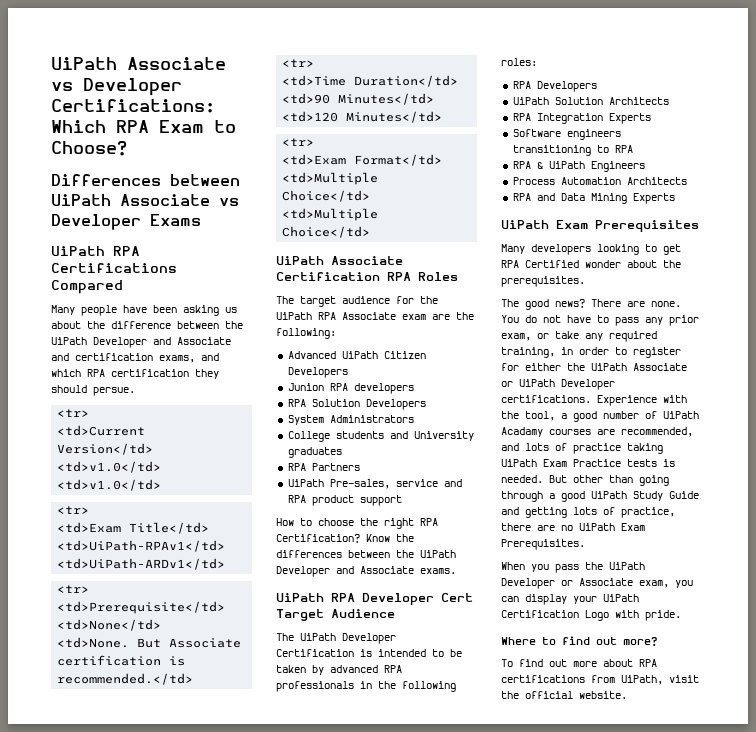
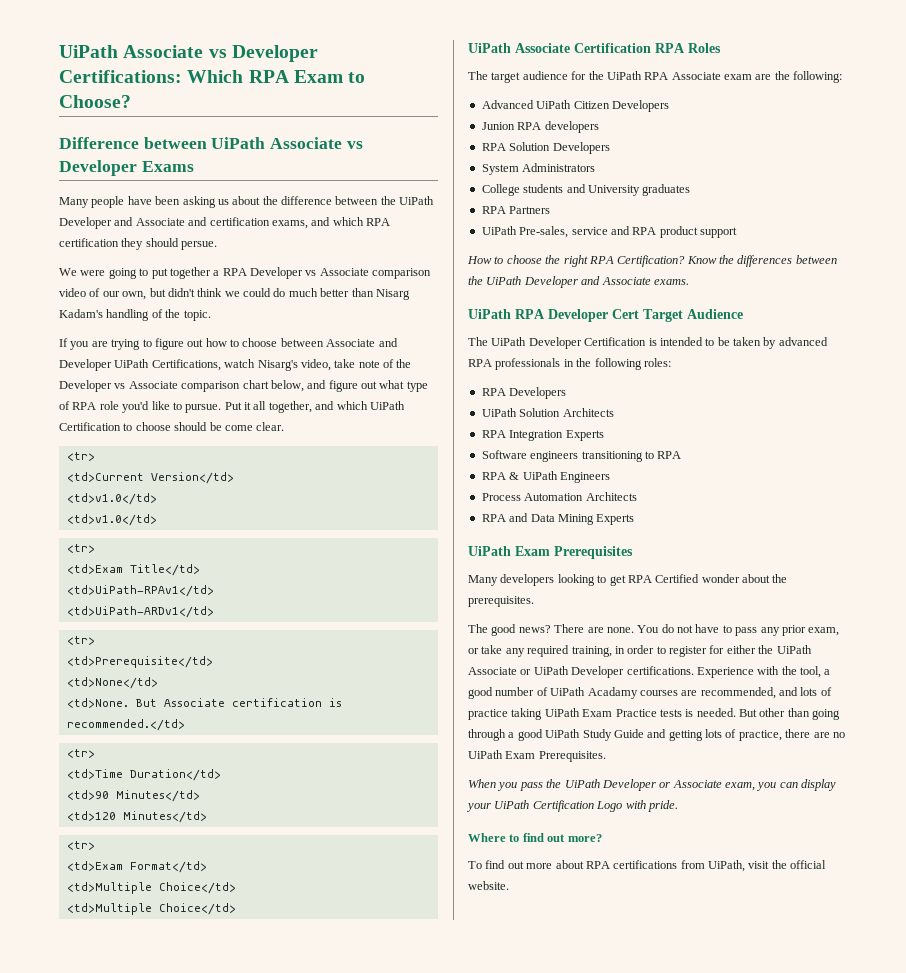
- Differences between UiPath Associate vs Developer Exams
+ Difference between UiPath Associate vs Developer Exams
- UiPath RPA Certifications Compared
+ We were going to put together a RPA Developer vs Associate comparison video of our own, but didn't think we could do much better than Nisarg Kadam's handling of the topic.
+ If you are trying to figure out how to choose between Associate and Developer UiPath Certifications, watch Nisarg's video, take note of the Developer vs Associate comparison chart below, and figure out what type of RPA role you'd like to pursue. Put it all together, and which UiPath Certification to choose should be come clear.

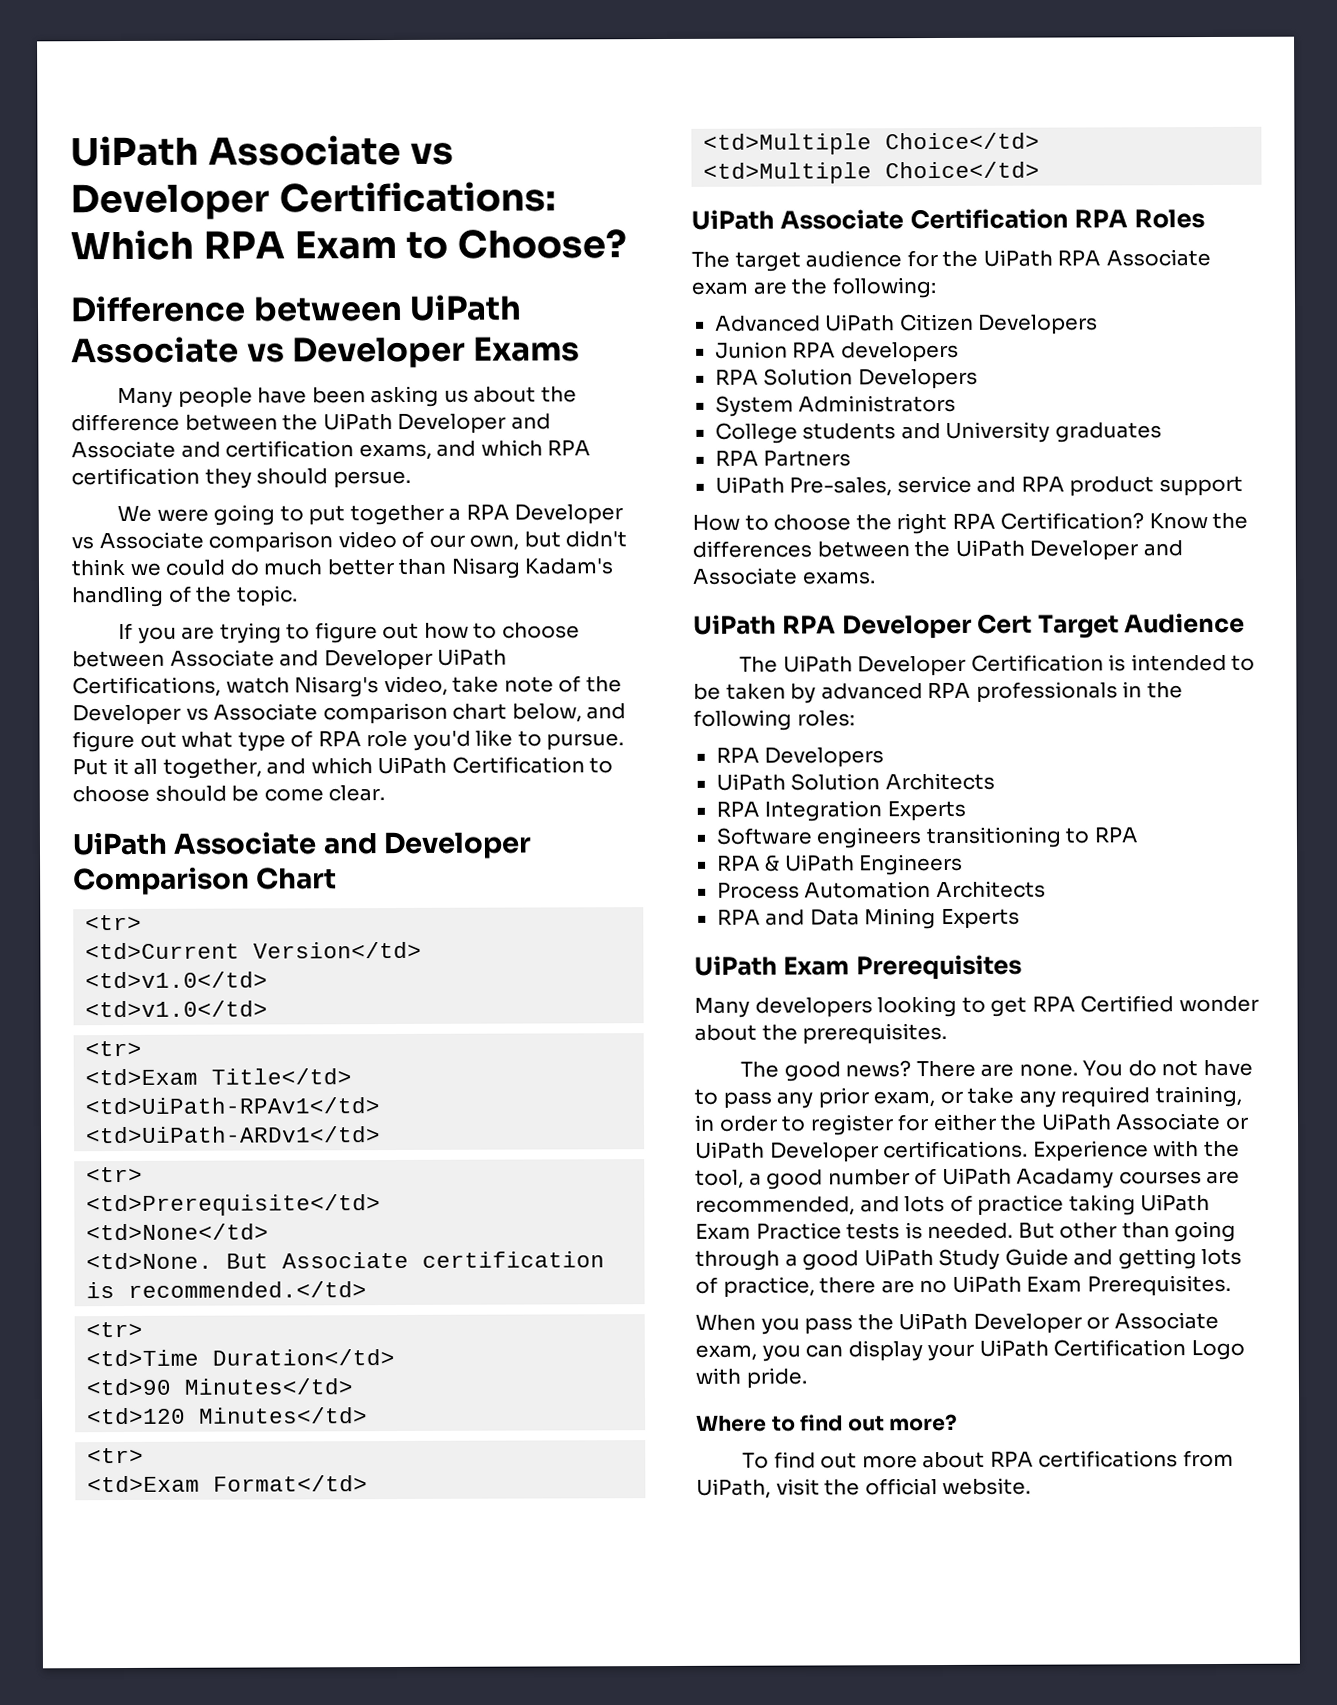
+ UiPath Associate and Developer Comparison Chart

